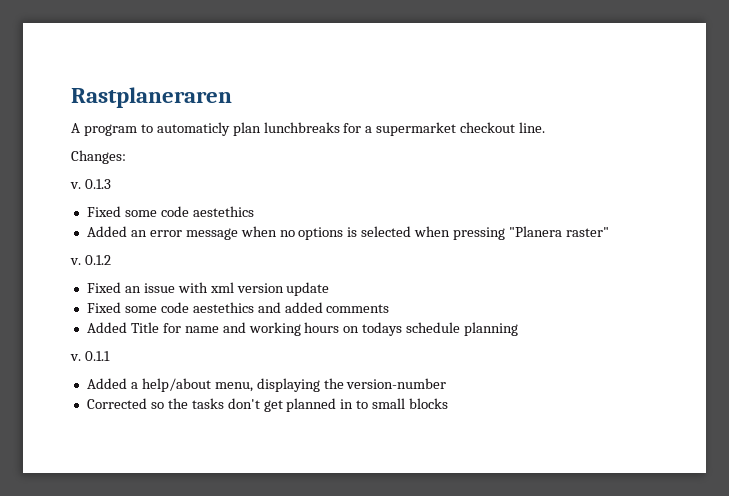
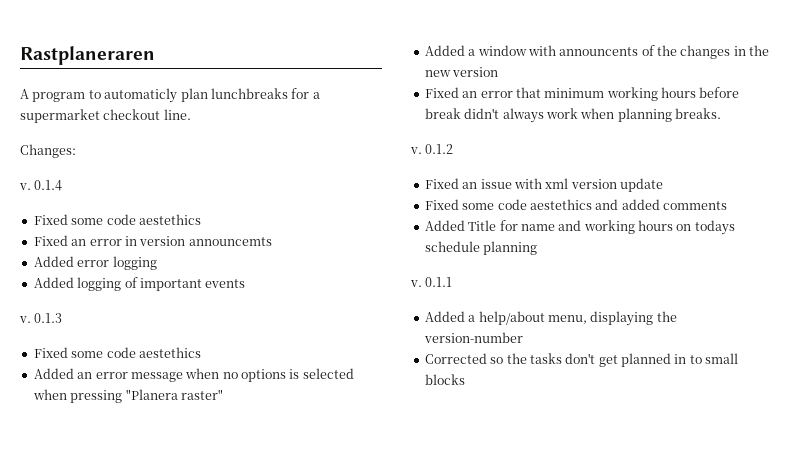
+ v. 0.1.4
+ Fixed some code aestethics
+ Fixed an error in version announcemts
+ Added error logging
+ Added logging of important events
+ Added a window with announcents of the changes in the new version
+ Fixed an error that minimum working hours before break didn't always work when planning breaks.

